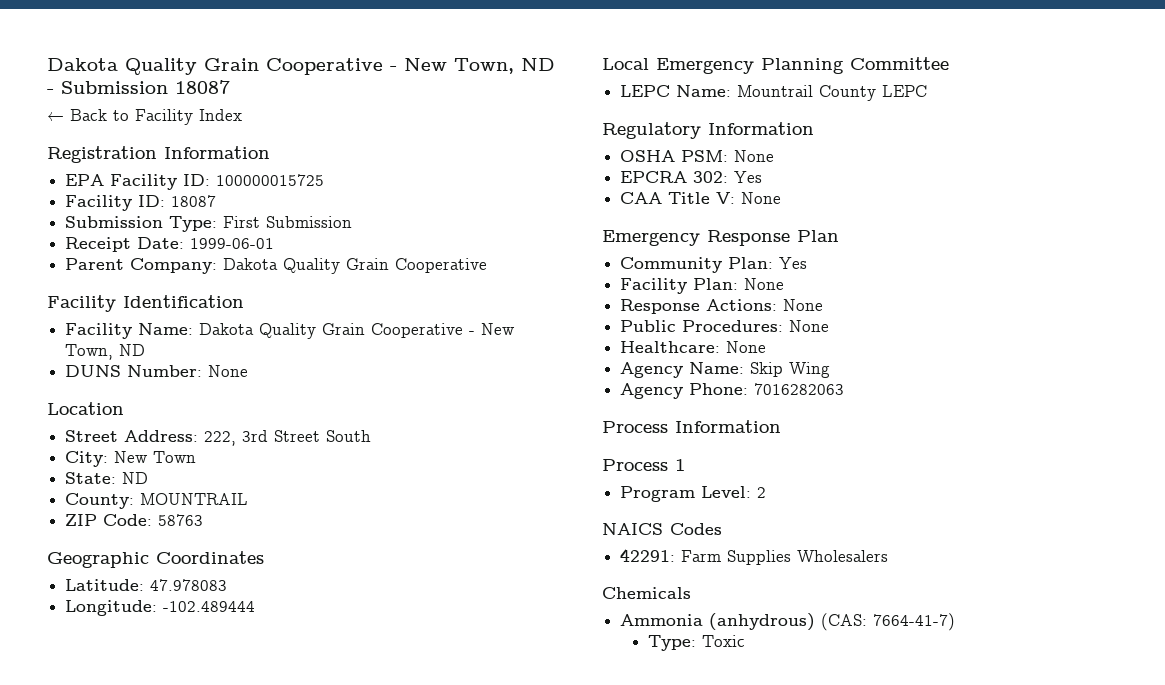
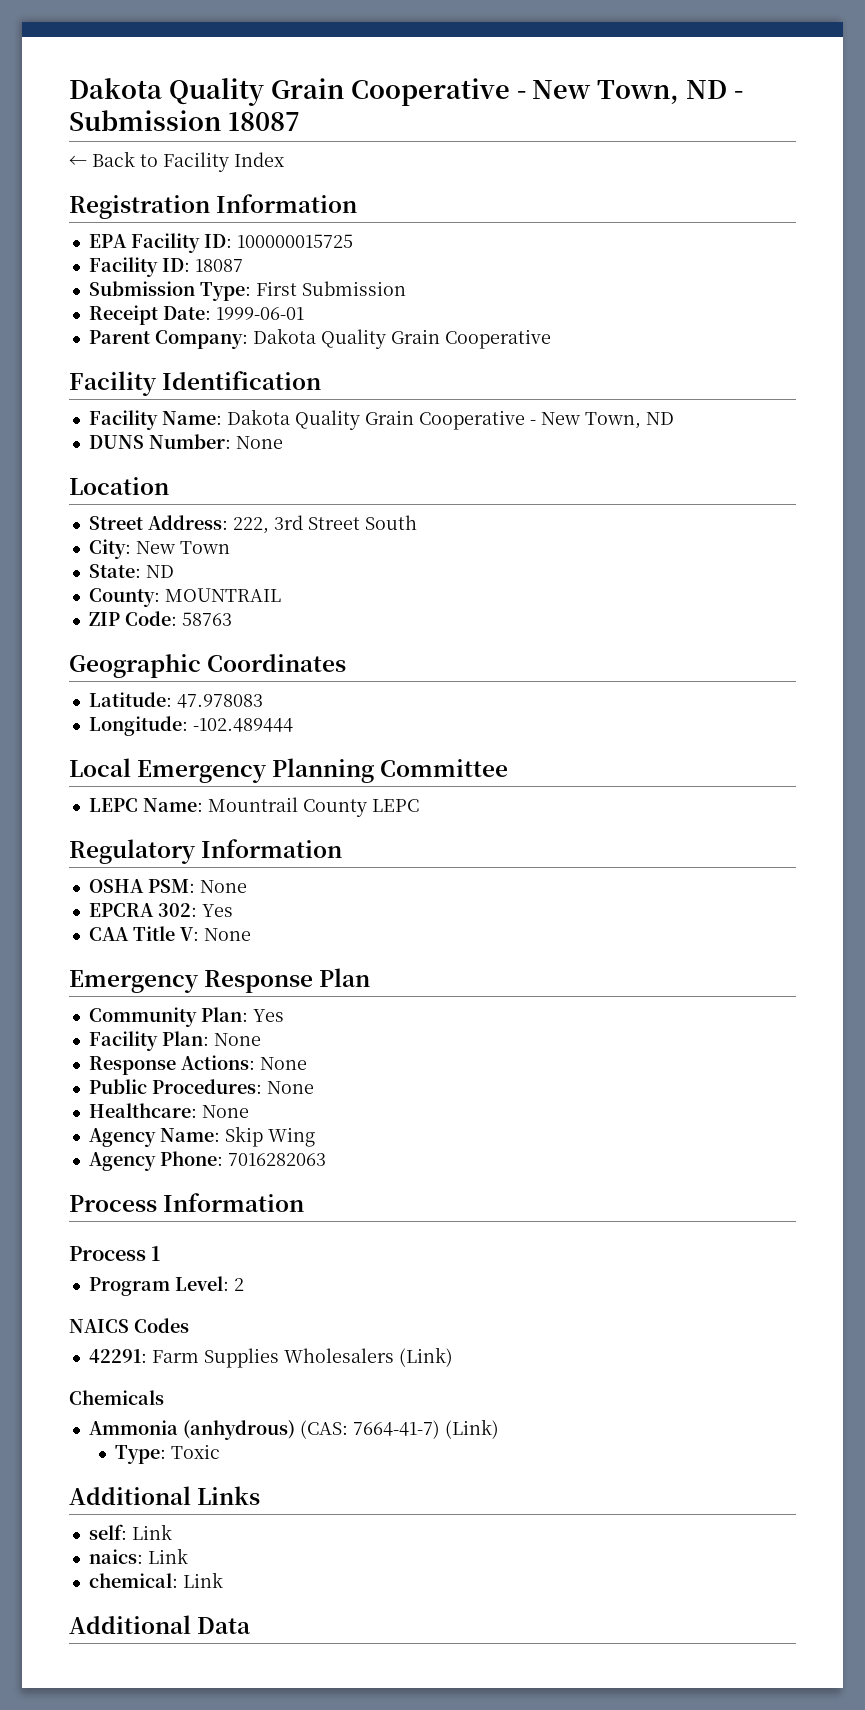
- 42291: Farm Supplies Wholesalers
+ 42291: Farm Supplies Wholesalers (Link)
- Ammonia (anhydrous) (CAS: 7664-41-7)
+ Ammonia (anhydrous) (CAS: 7664-41-7) (Link)
+ Additional Links
+ self: Link
+ naics: Link
+ chemical: Link
+ Additional Data

